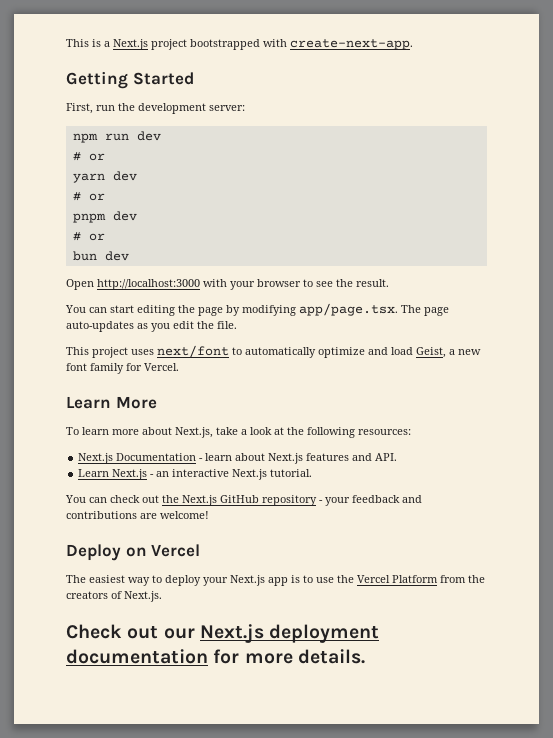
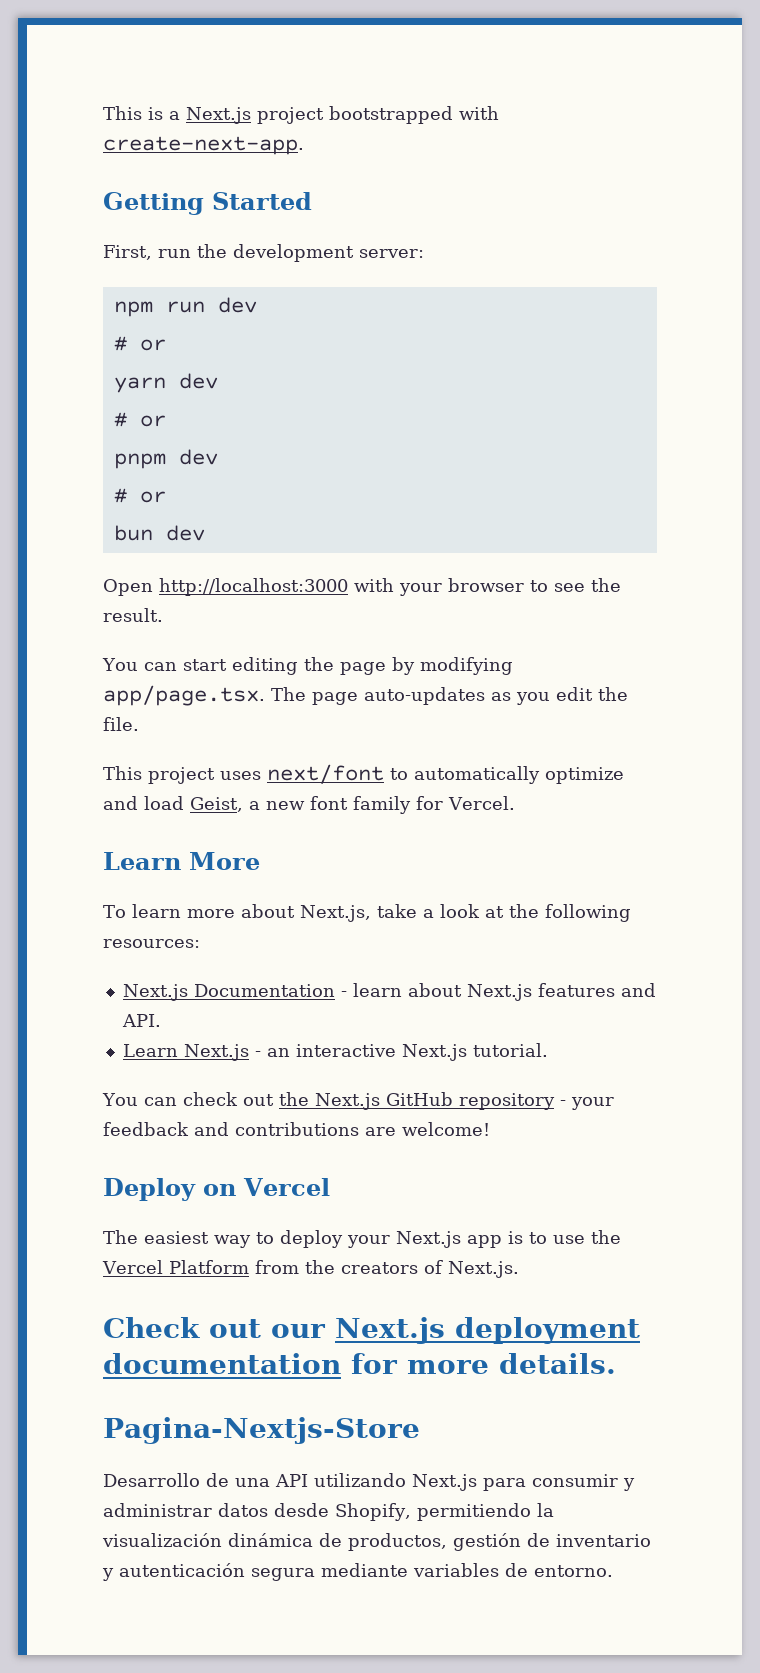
+ Pagina-Nextjs-Store
+ Desarrollo de una API utilizando Next.js para consumir y administrar datos desde Shopify, permitiendo la visualización dinámica de productos, gestión de inventario y autenticación segura mediante variables de entorno.

